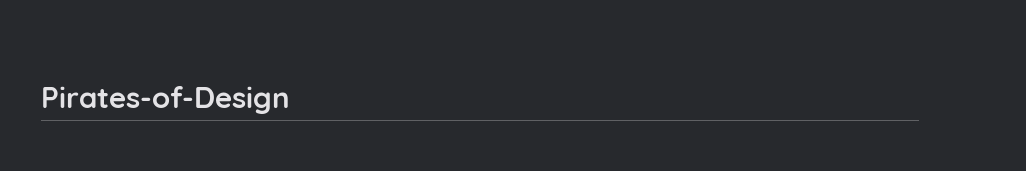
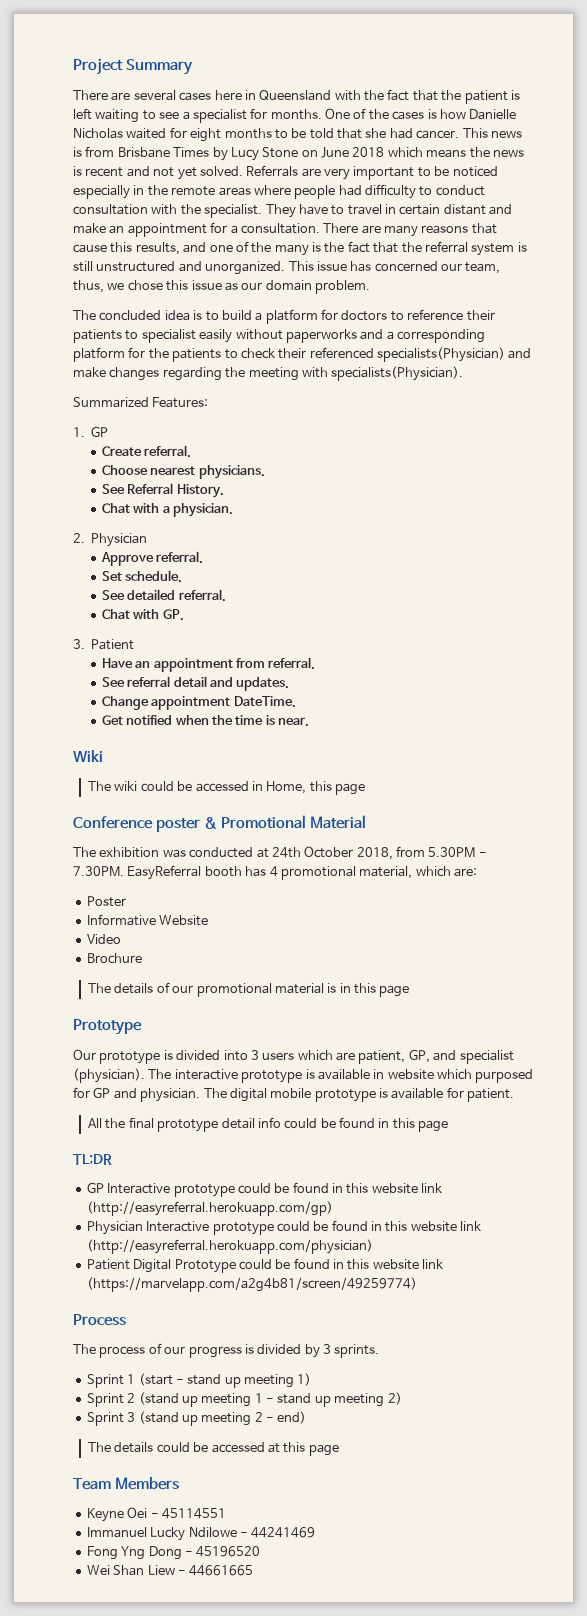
- Pirates-of-Design
+ Project Summary
+ There are several cases here in Queensland with the fact that the patient is left waiting to see a specialist for months. One of the cases is how Danielle Nicholas waited for eight months to be told that she had cancer. This news is from Brisbane Times by Lucy Stone on June 2018 which means the news is recent and not yet solved. Referrals are very important to be noticed especially in the remote areas where people had difficulty to conduct consultation with the specialist. They have to travel in certain distant and make an appointment for a consultation. There are many reasons that cause this results, and one of the many is the fact that the referral system is still unstructured and unorganized. This issue has concerned our team, thus, we chose this issue as our domain problem.
+ The concluded idea is to build a platform for doctors to reference their patients to specialist easily without paperworks and a corresponding platform for the patients to check their referenced specialists(Physician) and make changes regarding the meeting with specialists(Physician).
+ Summarized Features:
+ 1. GP
+ Create referral.
+ Choose nearest physicians.
+ See Referral History.
+ Chat with a physician.
+ 2. Physician
+ Approve referral.
+ Set schedule.
+ See detailed referral.
+ Chat with GP.
+ 3. Patient
+ Have an appointment from referral.
+ See referral detail and updates.
+ Change appointment DateTime.
+ Get notified when the time is near.
+ Wiki
+ The wiki could be accessed in Home, this page
+ Conference poster & Promotional Material
+ The exhibition was conducted at 24th October 2018, from 5.30PM - 7.30PM. EasyReferral booth has 4 promotional material, which are:
+ Poster
+ Informative Website
+ Video
+ Brochure
+ The details of our promotional material is in this page
+ Prototype
+ Our prototype is divided into 3 users which are patient, GP, and specialist (physician). The interactive prototype is available in website which purposed for GP and physician. The digital mobile prototype is available for patient.
+ All the final prototype detail info could be found in this page
+ TL;DR
+ GP Interactive prototype could be found in this website link (http://easyreferral.herokuapp.com/gp)
+ Physician Interactive prototype could be found in this website link (http://easyreferral.herokuapp.com/physician)
+ Patient Digital Prototype could be found in this website link (https://marvelapp.com/a2g4b81/screen/49259774)
+ Process
+ The process of our progress is divided by 3 sprints.
+ Sprint 1 (start - stand up meeting 1)
+ Sprint 2 (stand up meeting 1 - stand up meeting 2)
+ Sprint 3 (stand up meeting 2 - end)
+ The details could be accessed at this page
+ Team Members
+ Keyne Oei - 45114551
+ Immanuel Lucky Ndilowe - 44241469
+ Fong Yng Dong - 45196520
+ Wei Shan Liew - 44661665

